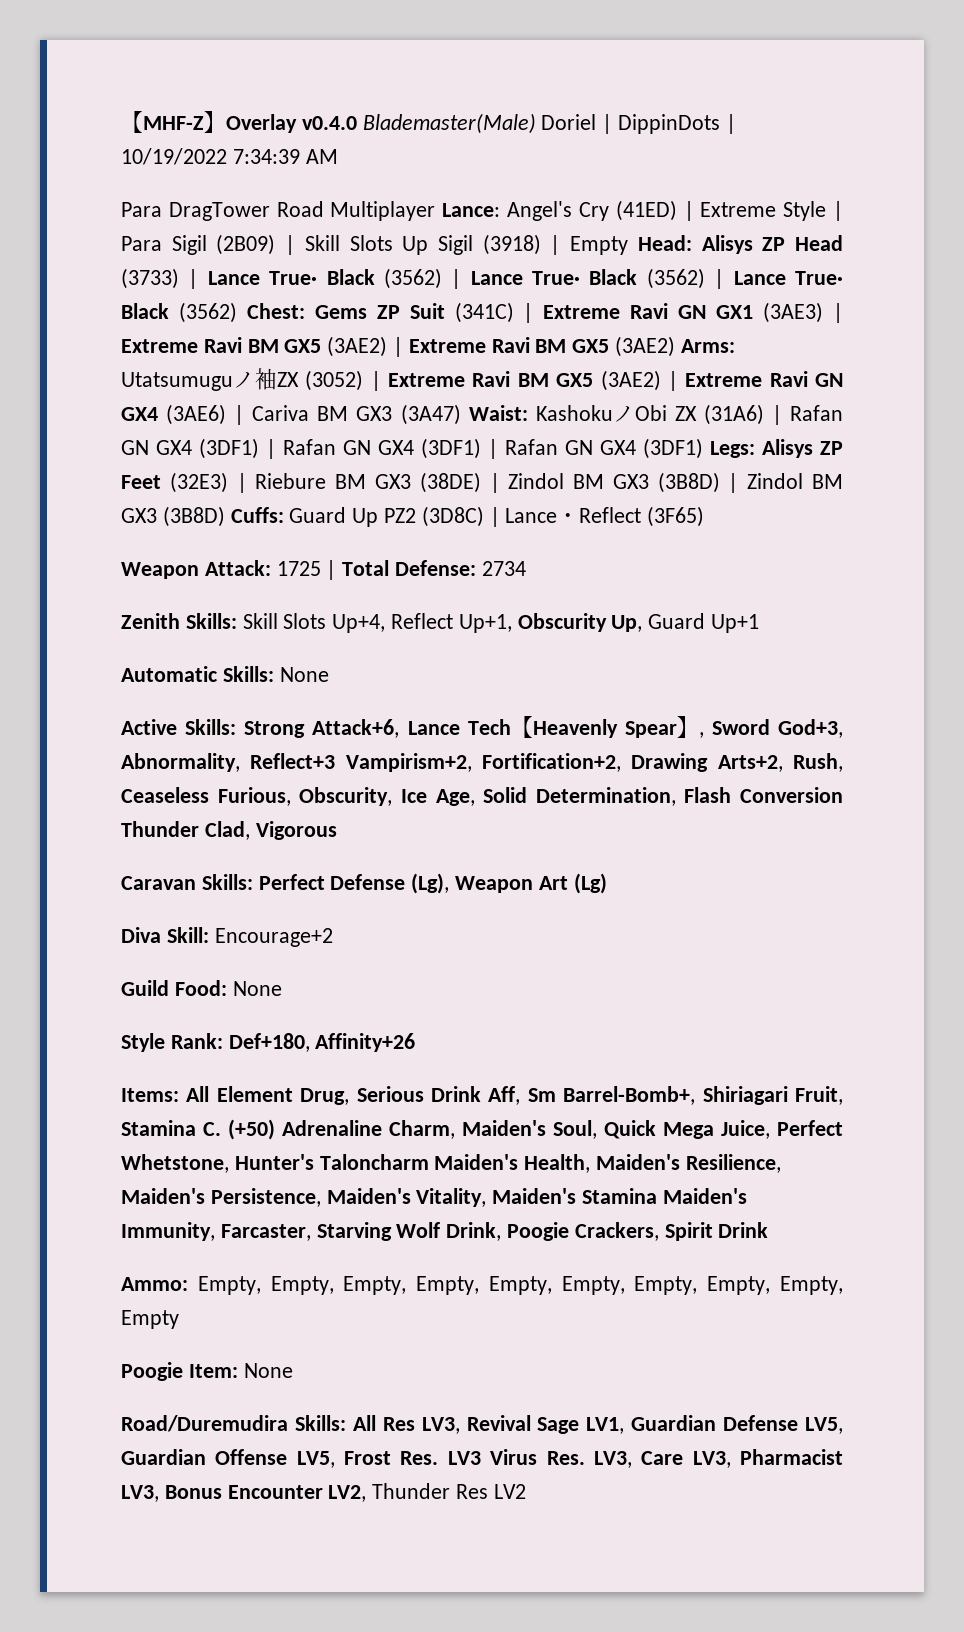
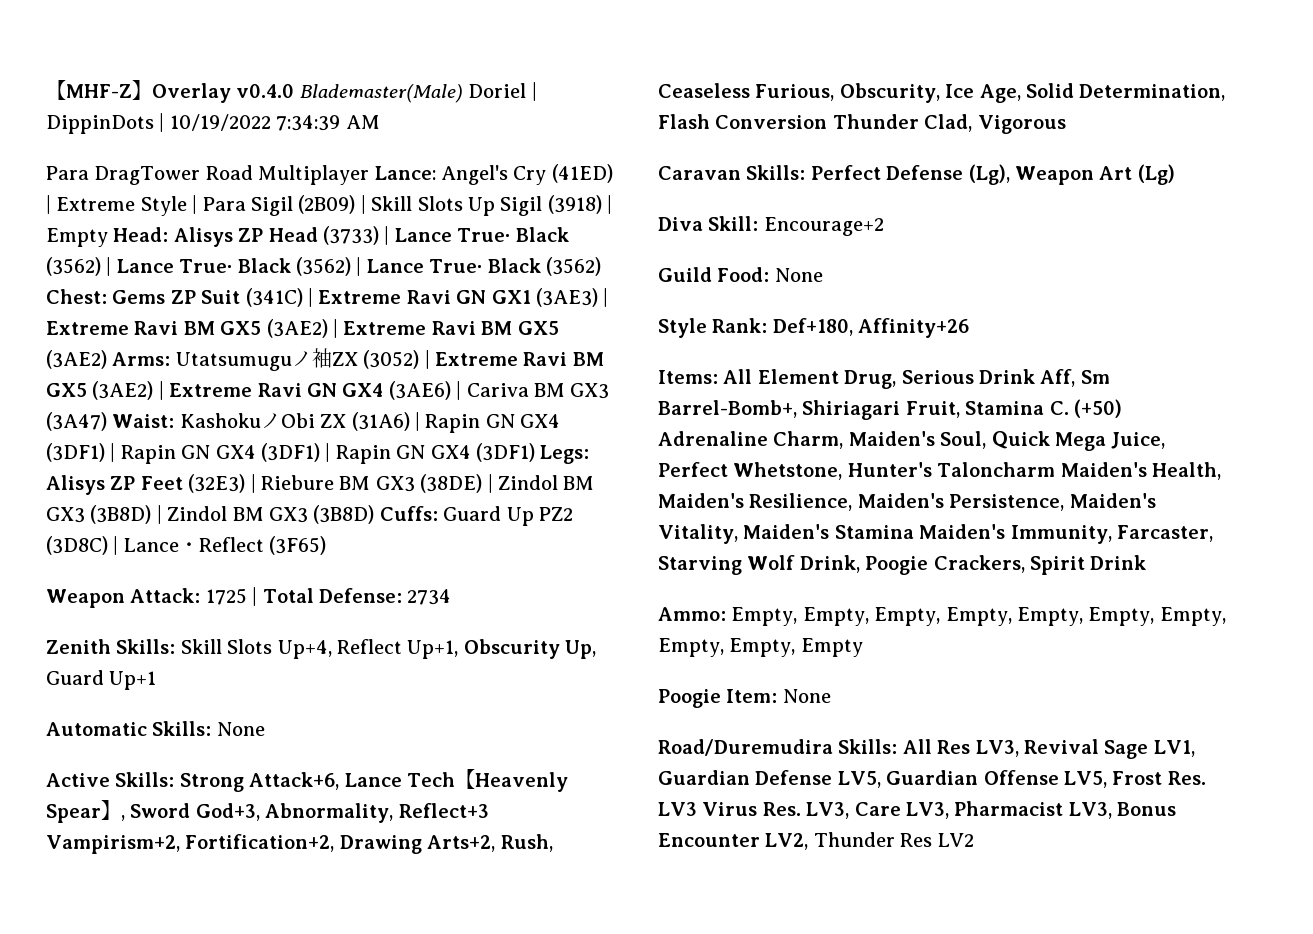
- KashokuノObi ZX (31A6) | Rafan GN GX4 (3DF1) | Rafan GN GX4 (3DF1) | Rafan GN GX4 (3DF1) Legs:
+ KashokuノObi ZX (31A6) | Rapin GN GX4 (3DF1) | Rapin GN GX4 (3DF1) | Rapin GN GX4 (3DF1) Legs:

